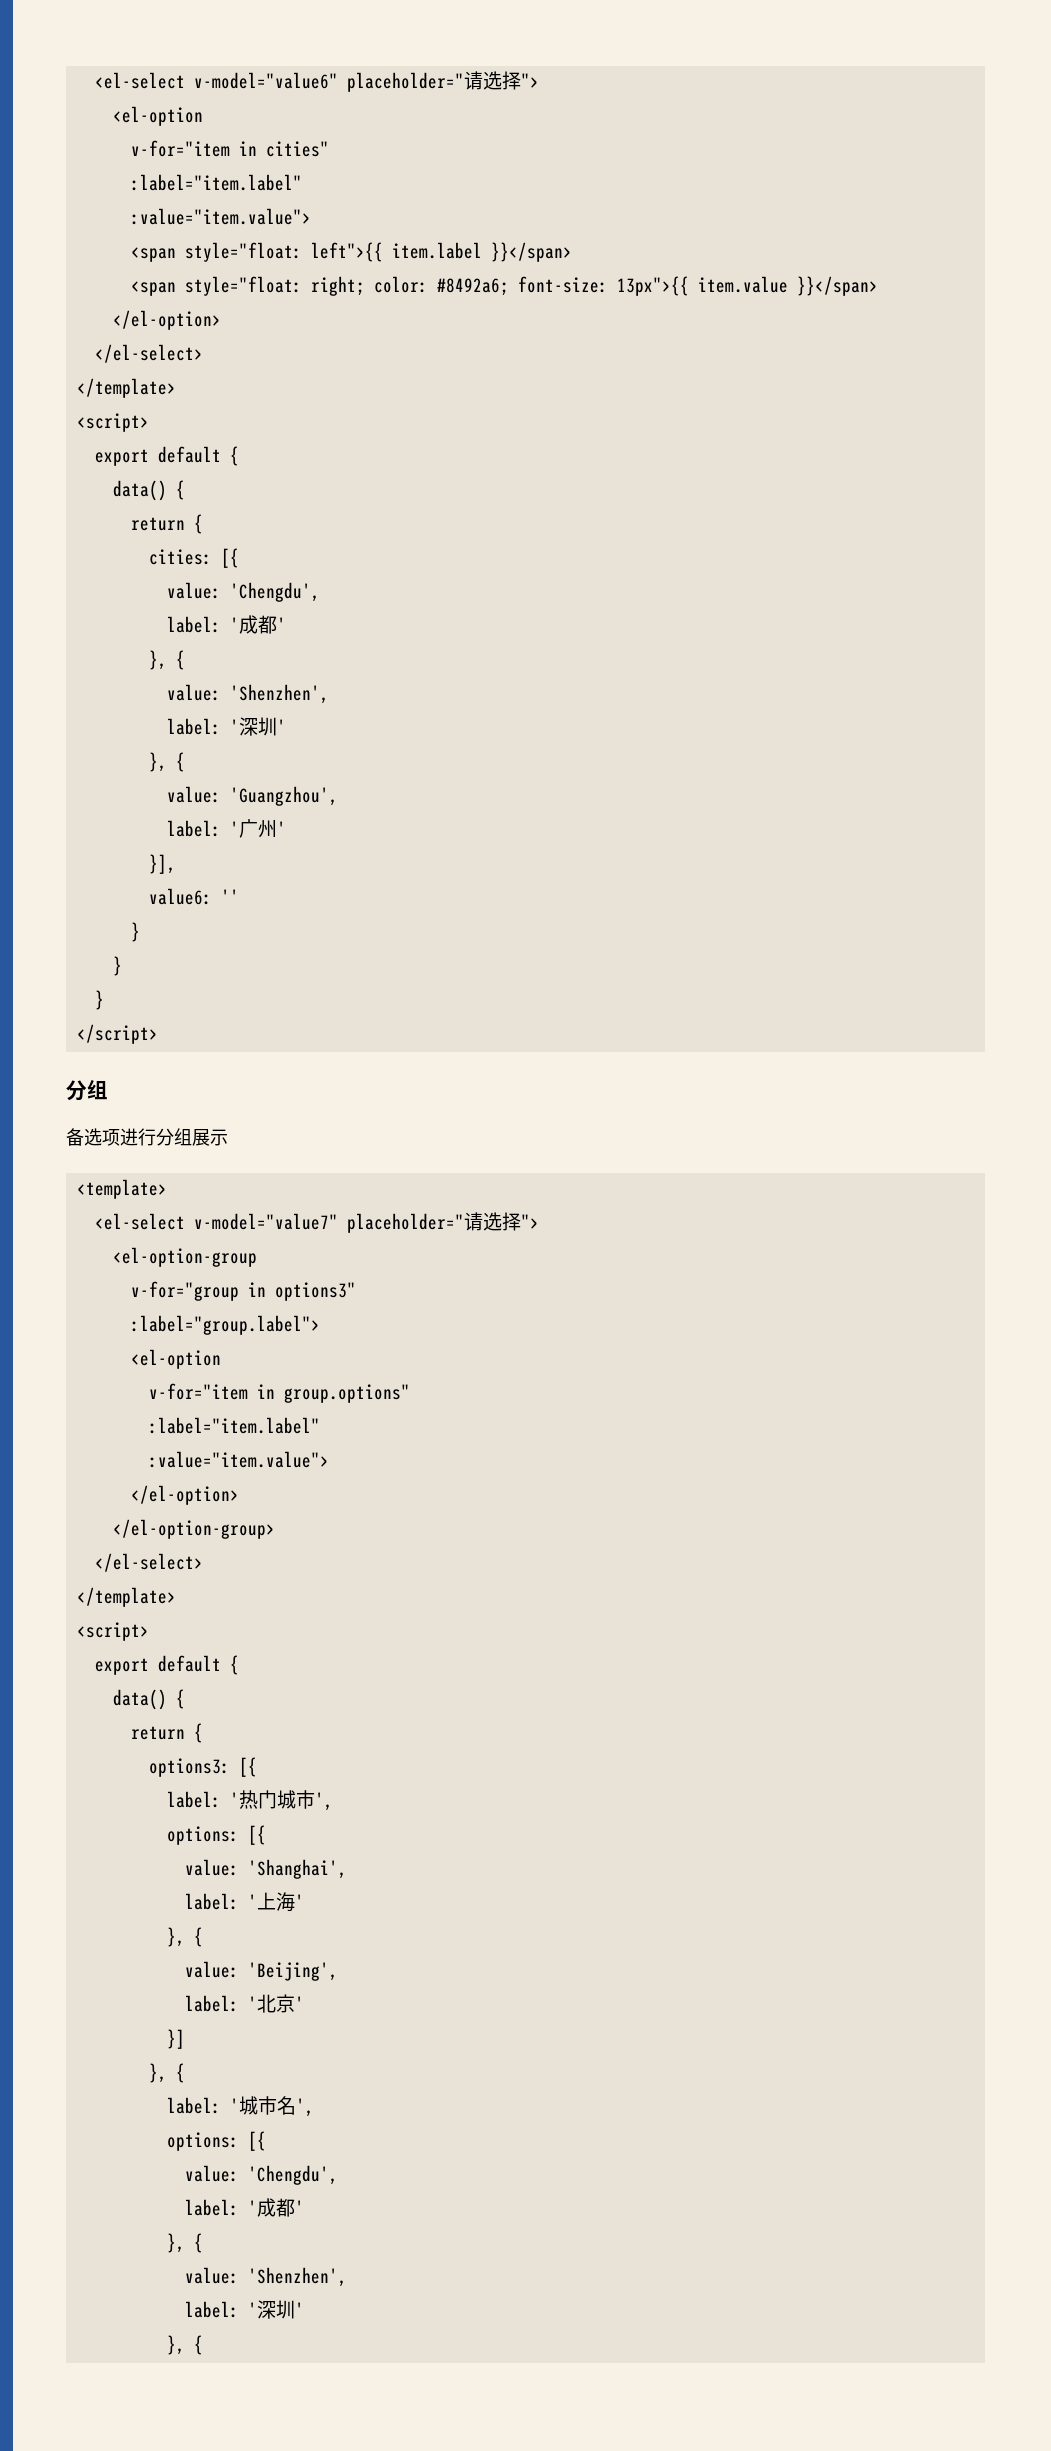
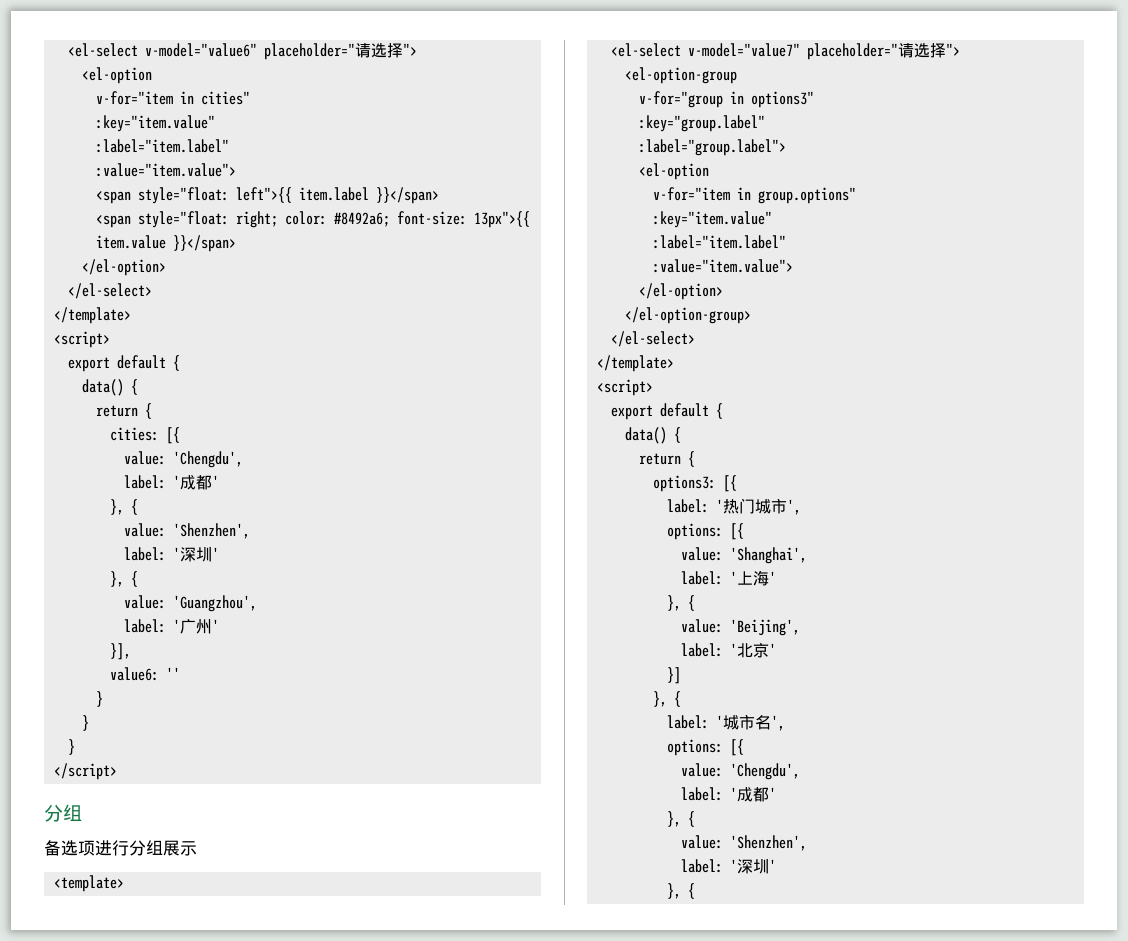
  v-for="item in cities"
+ :key="item.value"
+ :key="group.label"
  v-for="item in group.options"
+ :key="item.value"

